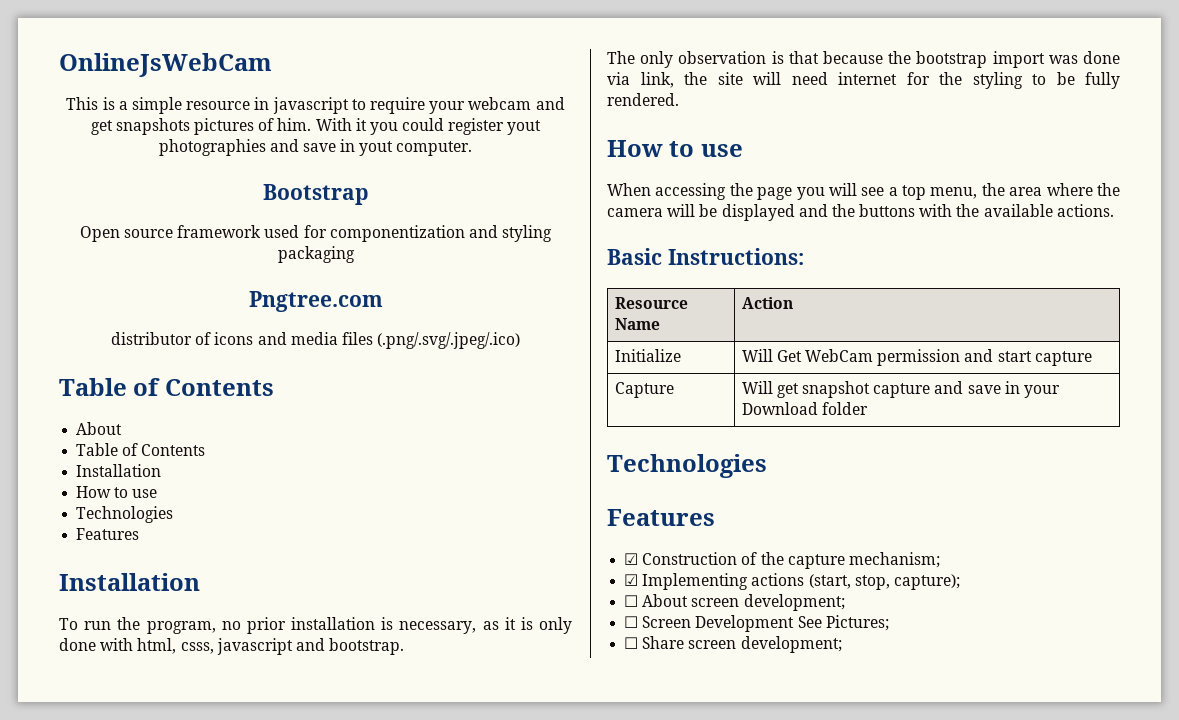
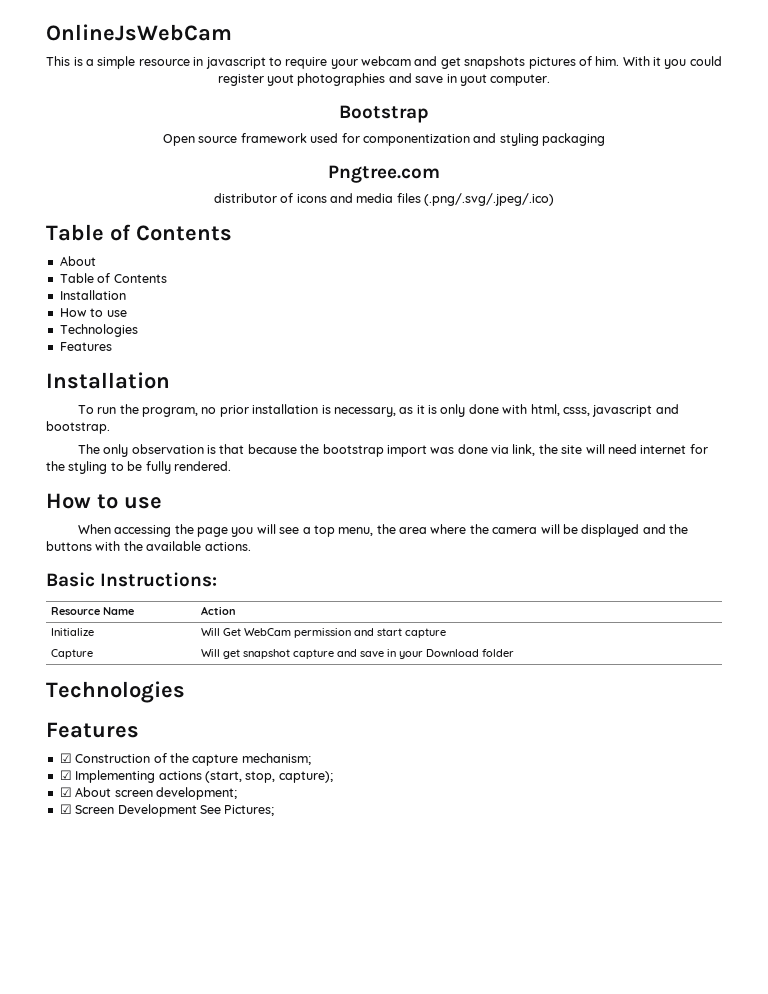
- ☐ About screen development;
+ ☑ About screen development;
- ☐ Screen Development See Pictures;
+ ☑ Screen Development See Pictures;
- ☐ Share screen development;

